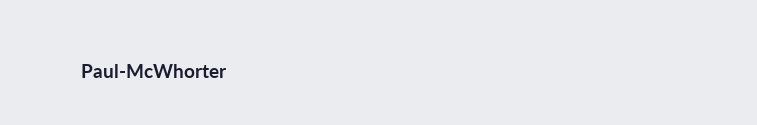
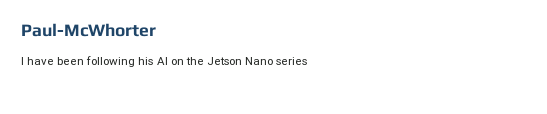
+ I have been following his AI on the Jetson Nano series

